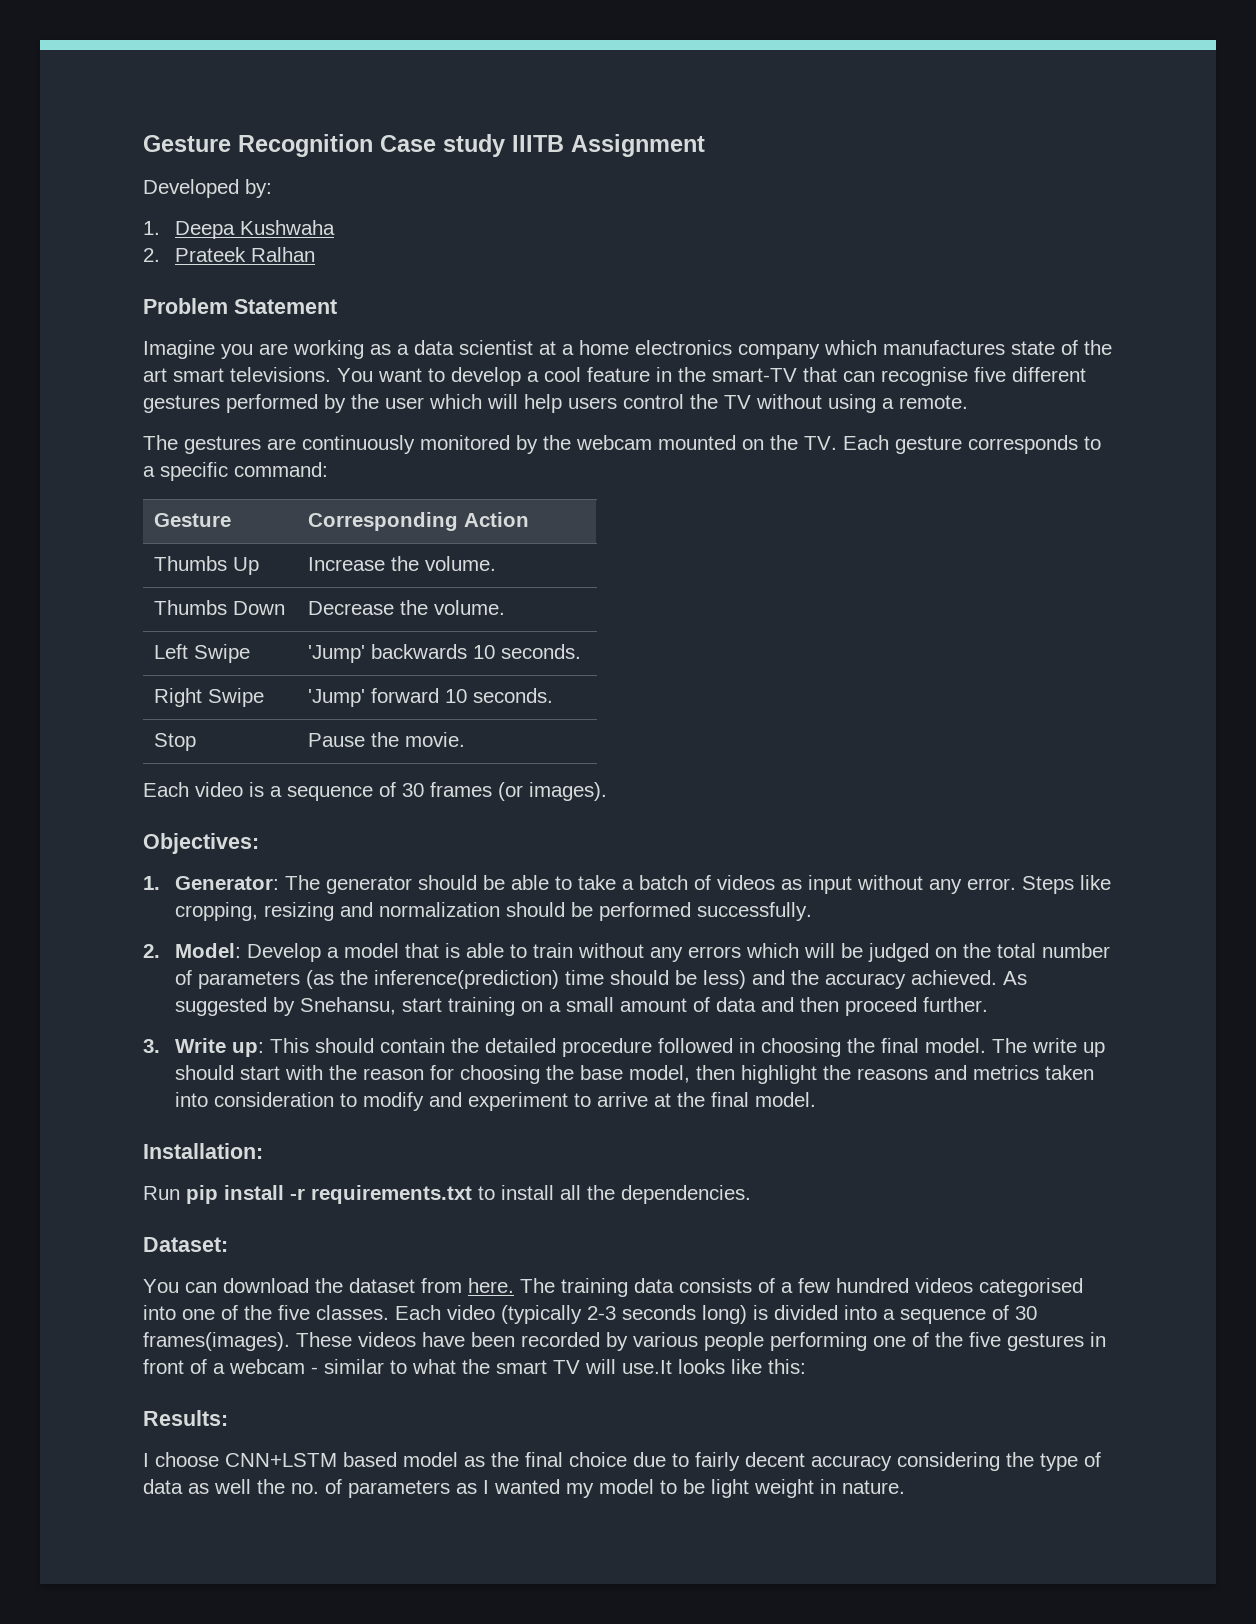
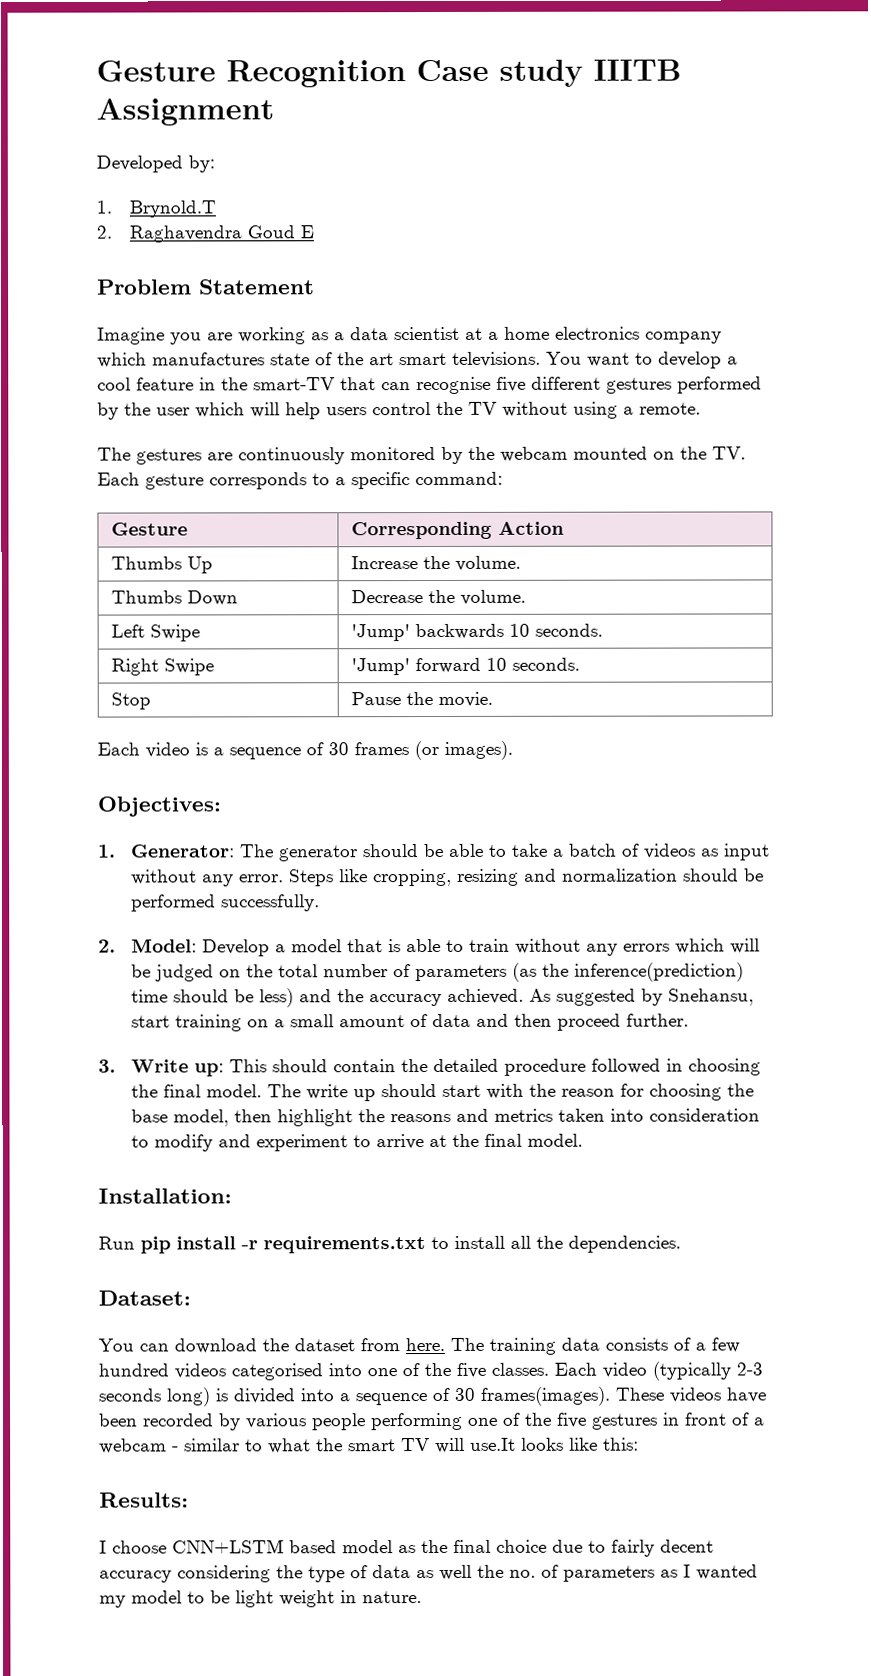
- 1. Deepa Kushwaha
- 2. Prateek Ralhan
+ 1. Brynold.T
+ 2. Raghavendra Goud E

